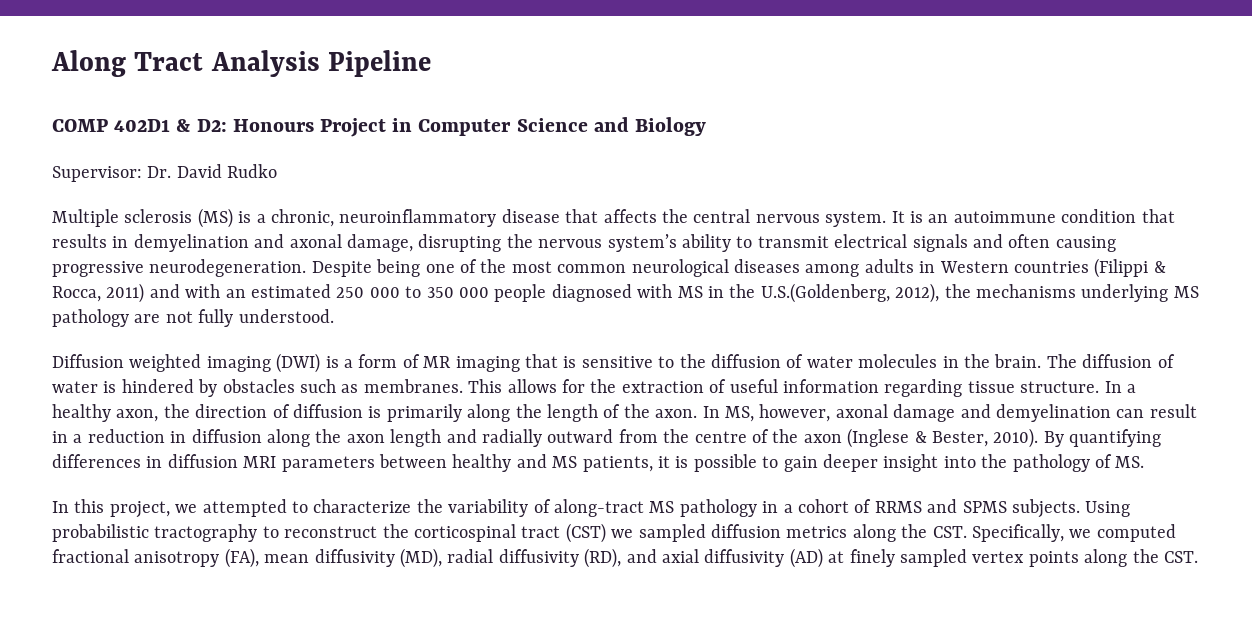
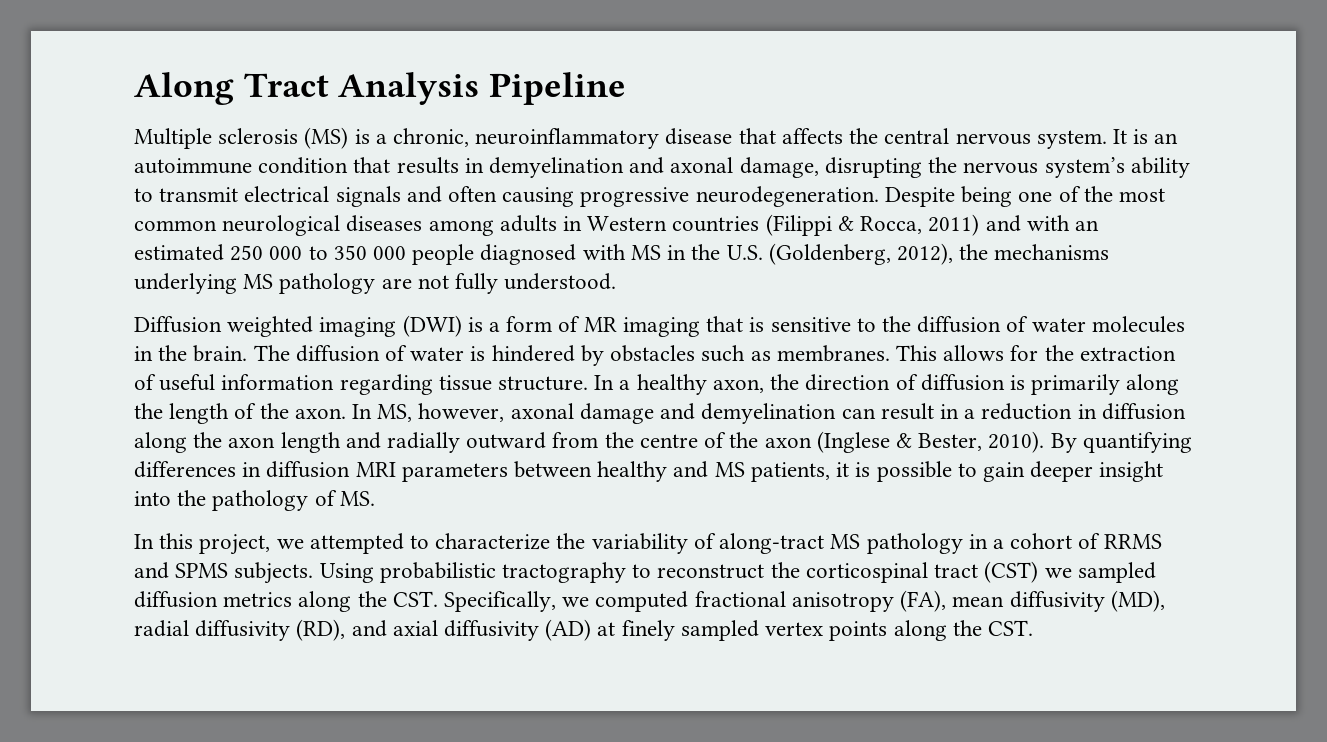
- COMP 402D1 & D2: Honours Project in Computer Science and Biology
- Supervisor: Dr. David Rudko
- Despite being one of the most common neurological diseases among adults in Western countries (Filippi & Rocca, 2011) and with an estimated 250 000 to 350 000 people diagnosed with MS in the U.S.(Goldenberg, 2012), the mechanisms underlying MS pathology are not fully understood.
+ Despite being one of the most common neurological diseases among adults in Western countries (Filippi & Rocca, 2011) and with an estimated 250 000 to 350 000 people diagnosed with MS in the U.S. (Goldenberg, 2012), the mechanisms underlying MS pathology are not fully understood.

